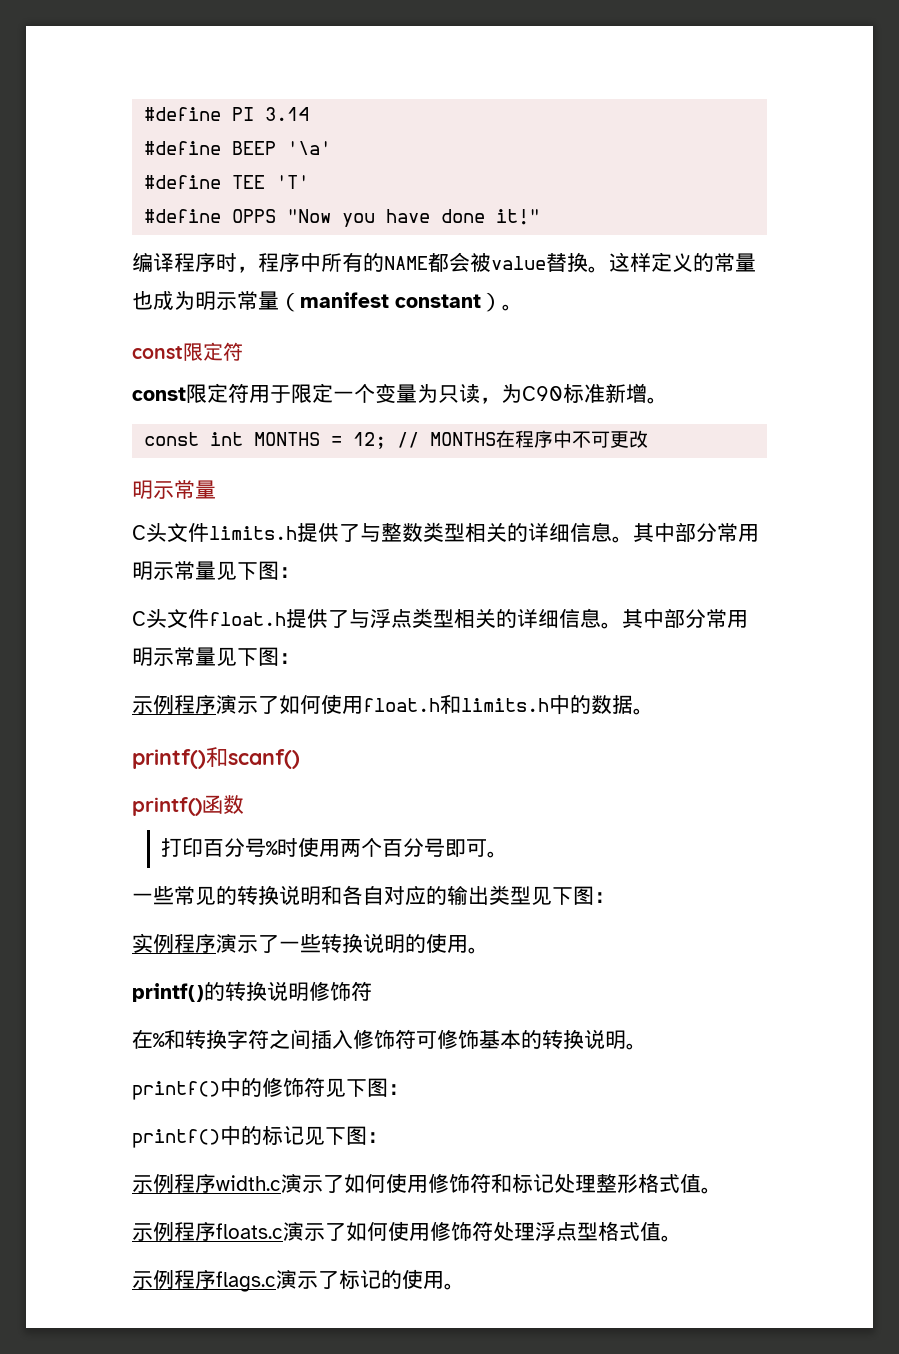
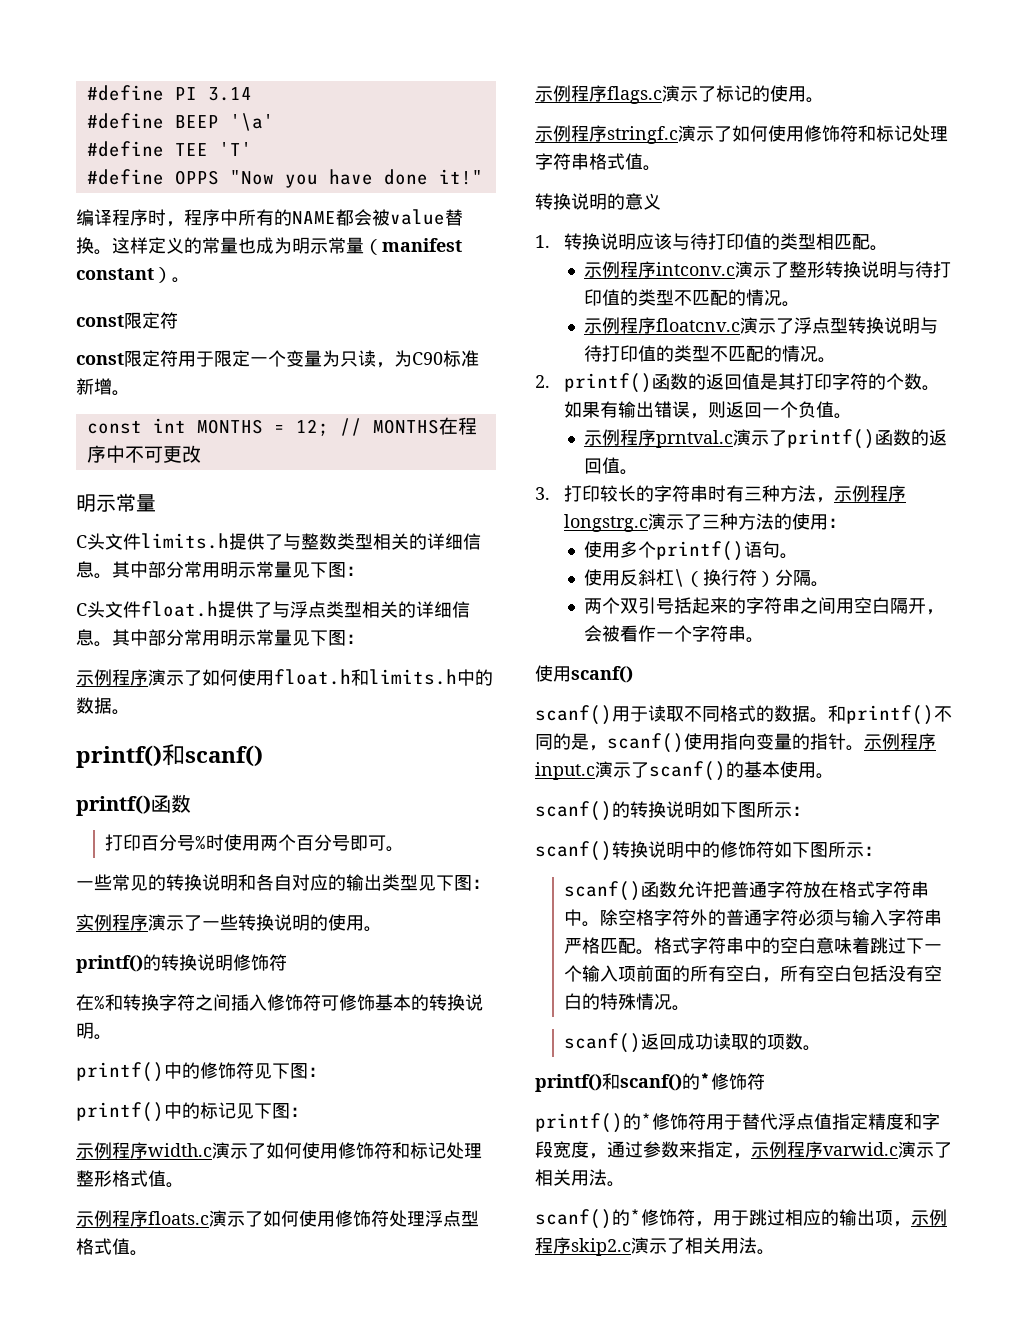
+ 示例程序stringf.c演示了如何使用修饰符和标记处理字符串格式值。
+ 转换说明的意义
+ 1.转换说明应该与待打印值的类型相匹配。
+ 示例程序intconv.c演示了整形转换说明与待打印值的类型不匹配的情况。
+ 示例程序floatcnv.c演示了浮点型转换说明与待打印值的类型不匹配的情况。
+ 2. printf()函数的返回值是其打印字符的个数。如果有输出错误，则返回一个负值。
+ 示例程序prntval.c演示了printf()函数的返回值。
+ 3.打印较长的字符串时有三种方法，示例程序longstrg.c演示了三种方法的使用：
+ 使用多个printf()语句。
+ 使用反斜杠\（换行符）分隔。
+ 两个双引号括起来的字符串之间用空白隔开，会被看作一个字符串。
+ 使用scanf()
+ scanf()用于读取不同格式的数据。和printf()不同的是，scanf()使用指向变量的指针。示例程序input.c演示了scanf()的基本使用。
+ scanf()的转换说明如下图所示：
+ scanf()转换说明中的修饰符如下图所示：
+ scanf()函数允许把普通字符放在格式字符串中。除空格字符外的普通字符必须与输入字符串严格匹配。格式字符串中的空白意味着跳过下一个输入项前面的所有空白，所有空白包括没有空白的特殊情况。
+ scanf()返回成功读取的项数。
+ printf()和scanf()的*修饰符
+ printf()的*修饰符用于替代浮点值指定精度和字段宽度，通过参数来指定，示例程序varwid.c演示了相关用法。
+ scanf()的*修饰符，用于跳过相应的输出项，示例程序skip2.c演示了相关用法。

